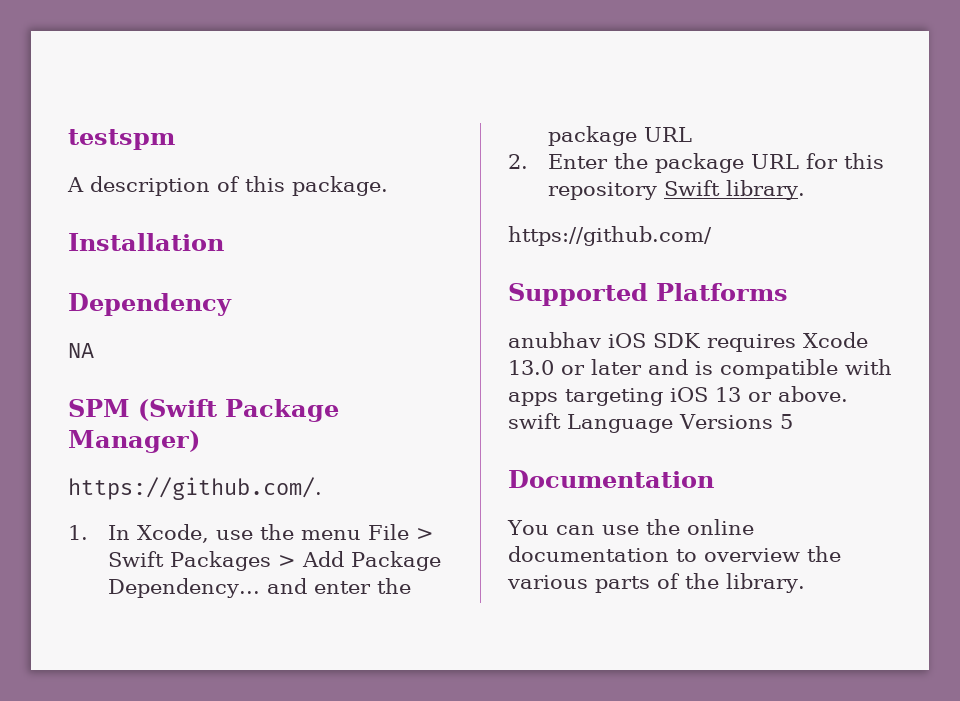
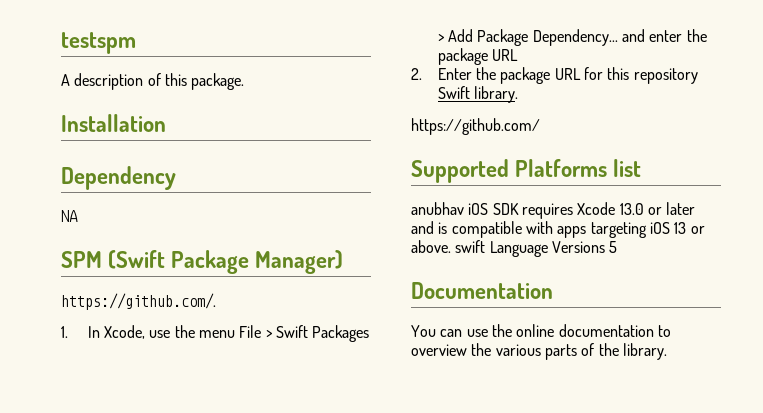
- Supported Platforms
+ Supported Platforms list

